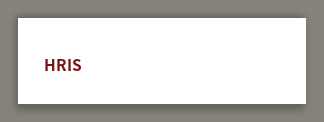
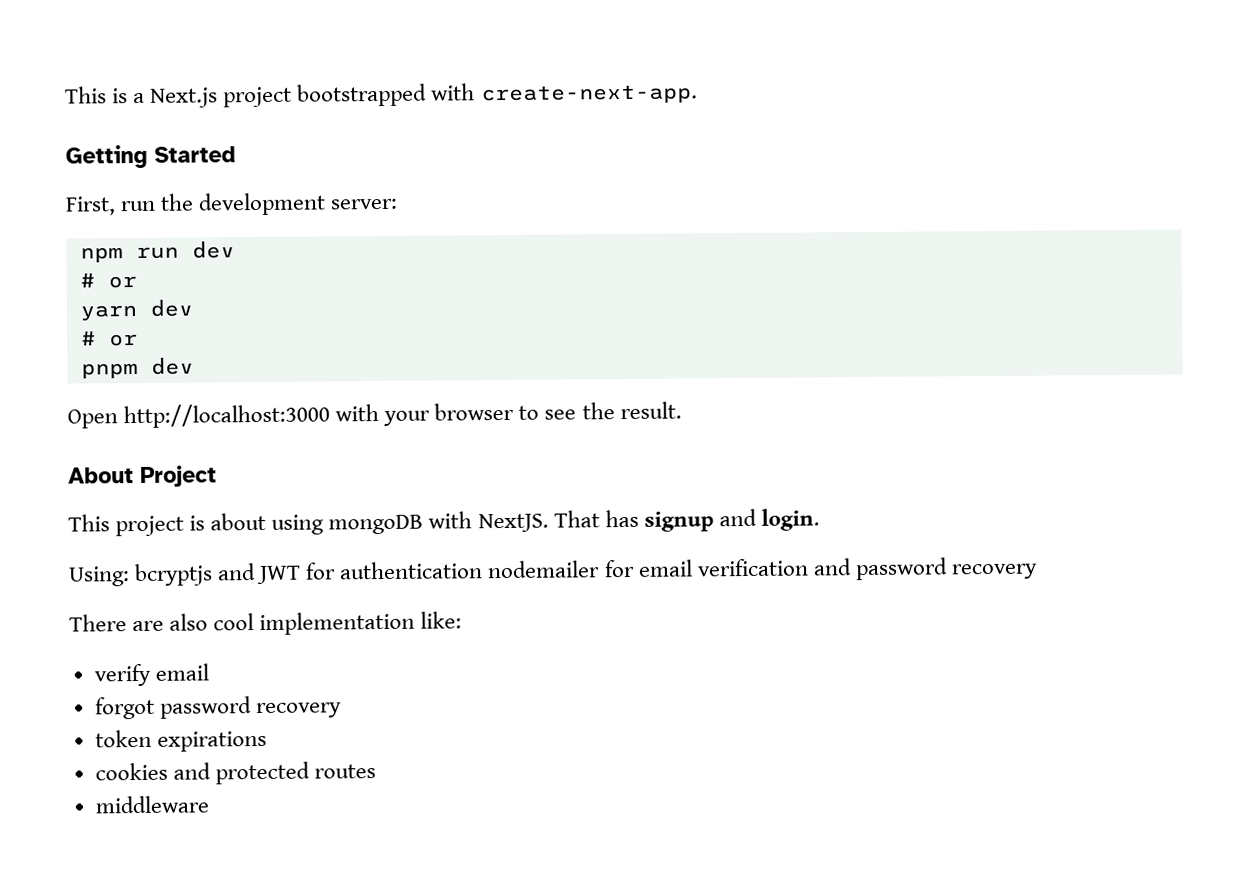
- HRIS
+ This is a Next.js project bootstrapped with create-next-app.
+ Getting Started
+ First, run the development server:
+ npm run dev
+ # or
+ yarn dev
+ # or
+ pnpm dev
+ Open http://localhost:3000 with your browser to see the result.
+ About Project
+ This project is about using mongoDB with NextJS. That has signup and login.
+ Using: bcryptjs and JWT for authentication nodemailer for email verification and password recovery
+ There are also cool implementation like:
+ verify email
+ forgot password recovery
+ token expirations
+ cookies and protected routes
+ middleware

